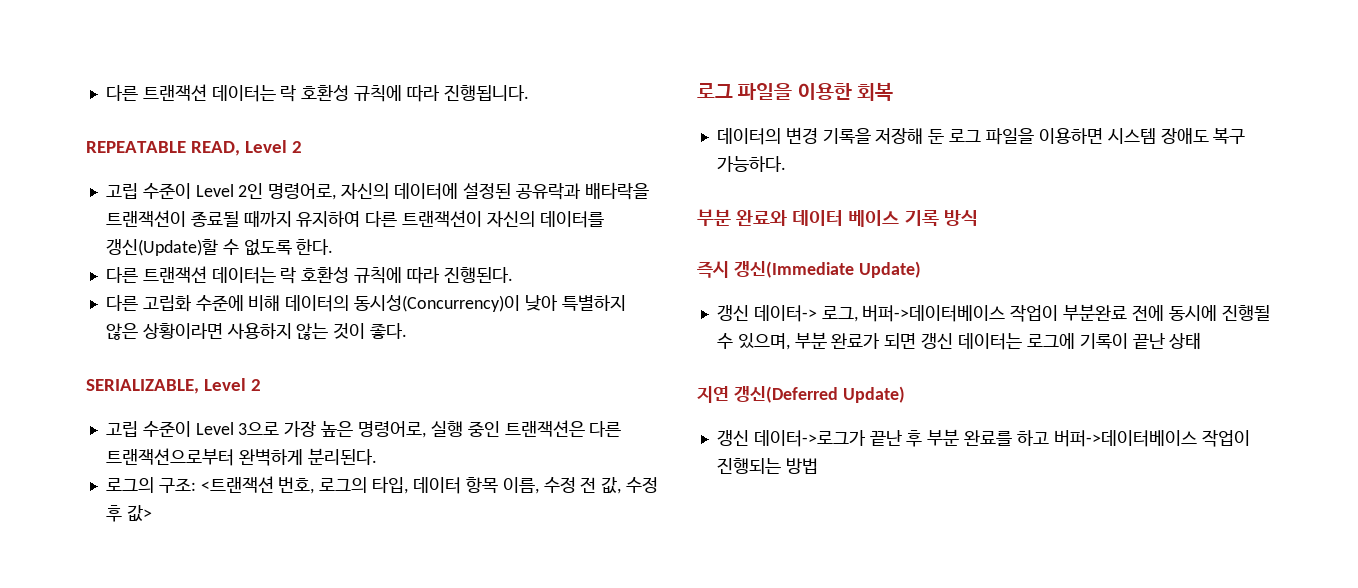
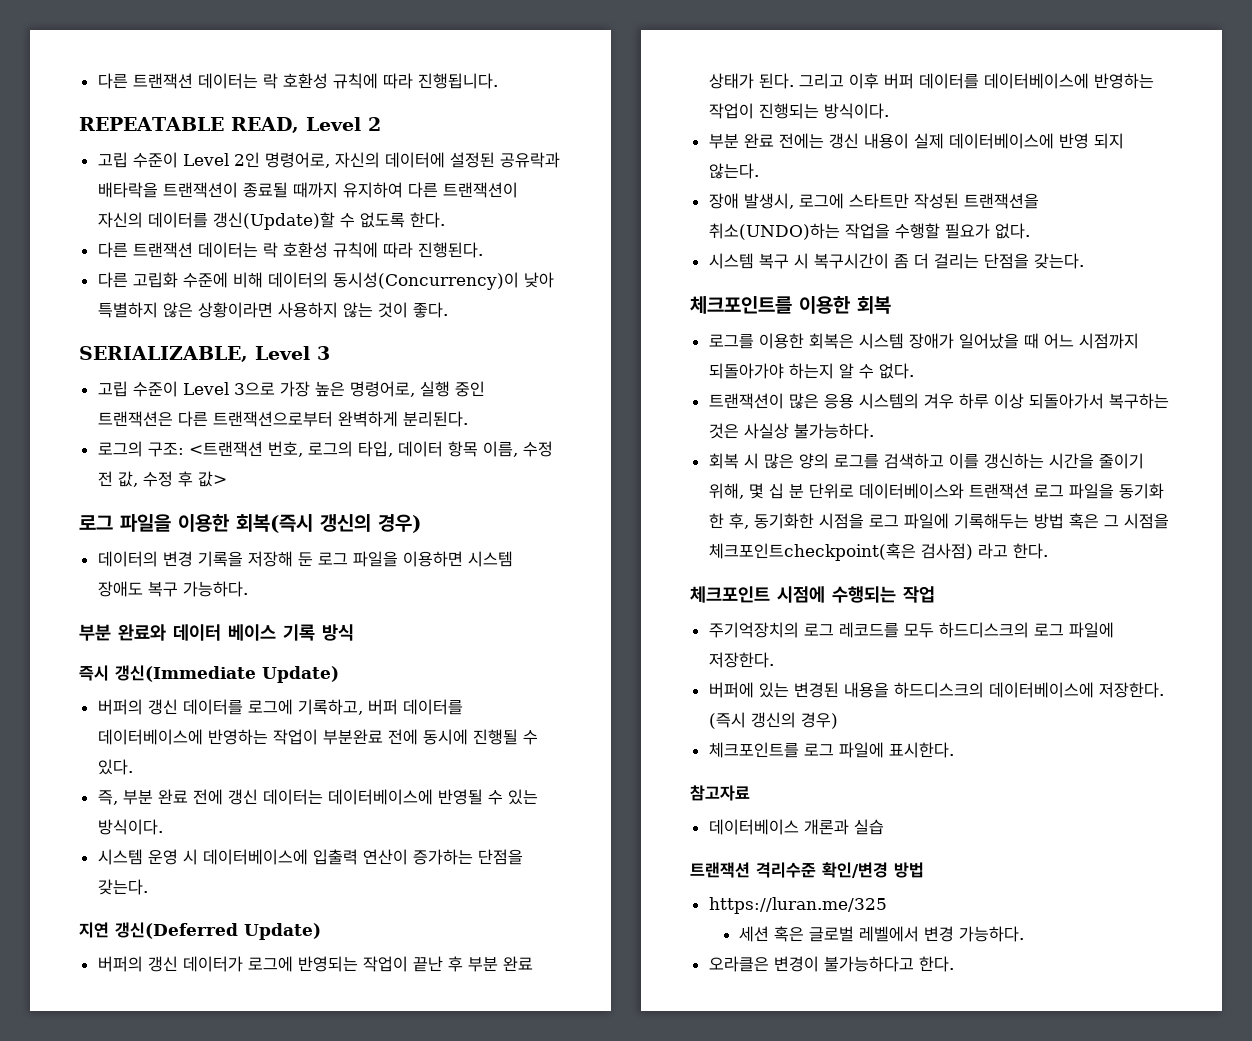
- SERIALIZABLE, Level 2
+ SERIALIZABLE, Level 3
- 로그 파일을 이용한 회복
+ 로그 파일을 이용한 회복(즉시 갱신의 경우)
- 갱신 데이터-> 로그, 버퍼->데이터베이스 작업이 부분완료 전에 동시에 진행될 수 있으며, 부분 완료가 되면 갱신 데이터는 로그에 기록이 끝난 상태
+ 버퍼의 갱신 데이터를 로그에 기록하고, 버퍼 데이터를 데이터베이스에 반영하는 작업이 부분완료 전에 동시에 진행될 수 있다.
+ 즉, 부분 완료 전에 갱신 데이터는 데이터베이스에 반영될 수 있는 방식이다.
+ 시스템 운영 시 데이터베이스에 입출력 연산이 증가하는 단점을 갖는다.
  지연 갱신(Deferred Update)
- 갱신 데이터->로그가 끝난 후 부분 완료를 하고 버퍼->데이터베이스 작업이 진행되는 방법
+ 버퍼의 갱신 데이터가 로그에 반영되는 작업이 끝난 후 부분 완료 상태가 된다. 그리고 이후 버퍼 데이터를 데이터베이스에 반영하는 작업이 진행되는 방식이다.
+ 부분 완료 전에는 갱신 내용이 실제 데이터베이스에 반영 되지 않는다.
+ 장애 발생시, 로그에 스타트만 작성된 트랜잭션을 취소(UNDO)하는 작업을 수행할 필요가 없다.
+ 시스템 복구 시 복구시간이 좀 더 걸리는 단점을 갖는다.
+ 체크포인트를 이용한 회복
+ 로그를 이용한 회복은 시스템 장애가 일어났을 때 어느 시점까지 되돌아가야 하는지 알 수 없다.
+ 트랜잭션이 많은 응용 시스템의 겨우 하루 이상 되돌아가서 복구하는 것은 사실상 불가능하다.
+ 회복 시 많은 양의 로그를 검색하고 이를 갱신하는 시간을 줄이기 위해, 몇 십 분 단위로 데이터베이스와 트랜잭션 로그 파일을 동기화 한 후, 동기화한 시점을 로그 파일에 기록해두는 방법 혹은 그 시점을 체크포인트checkpoint(혹은 검사점) 라고 한다.
+ 체크포인트 시점에 수행되는 작업
+ 주기억장치의 로그 레코드를 모두 하드디스크의 로그 파일에 저장한다.
+ 버퍼에 있는 변경된 내용을 하드디스크의 데이터베이스에 저장한다. (즉시 갱신의 경우)
+ 체크포인트를 로그 파일에 표시한다.
+ 참고자료
+ 데이터베이스 개론과 실습
+ 트랜잭션 격리수준 확인/변경 방법
+ https://luran.me/325
+ 세션 혹은 글로벌 레벨에서 변경 가능하다.
+ 오라클은 변경이 불가능하다고 한다.

